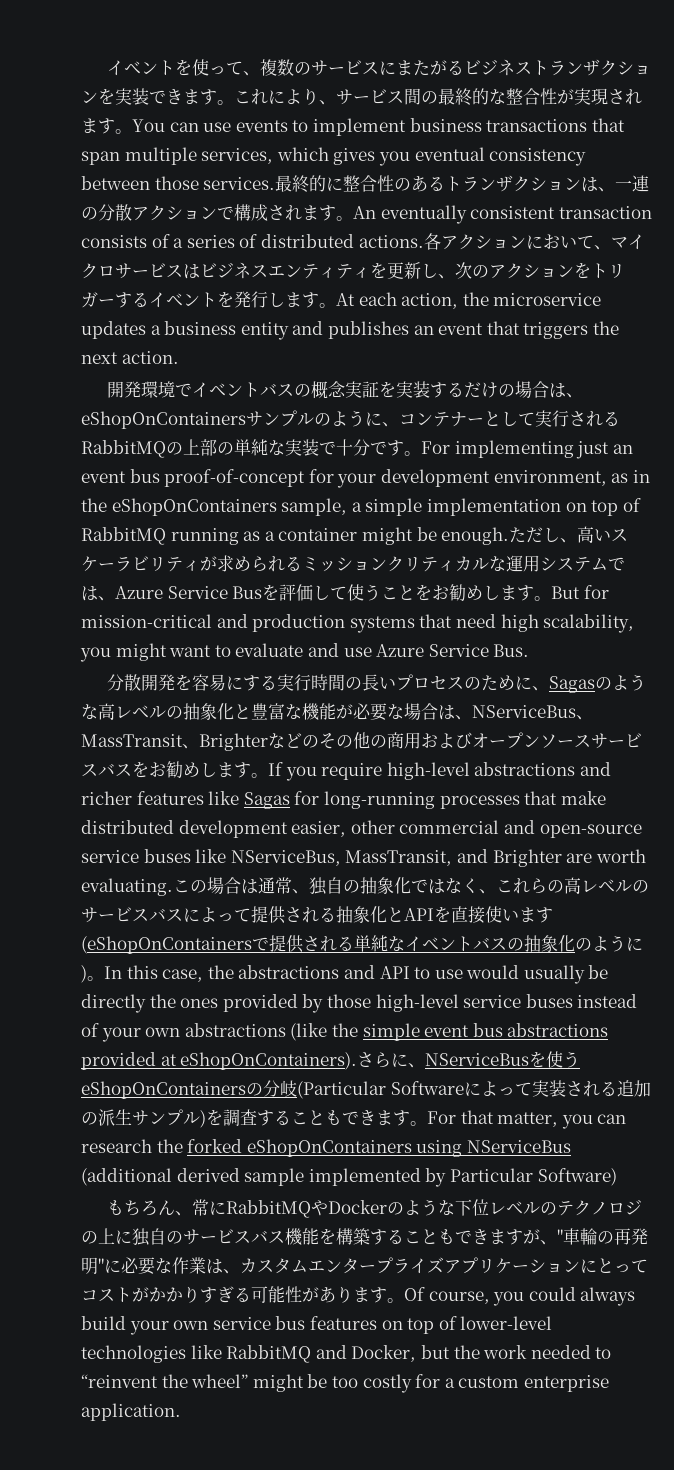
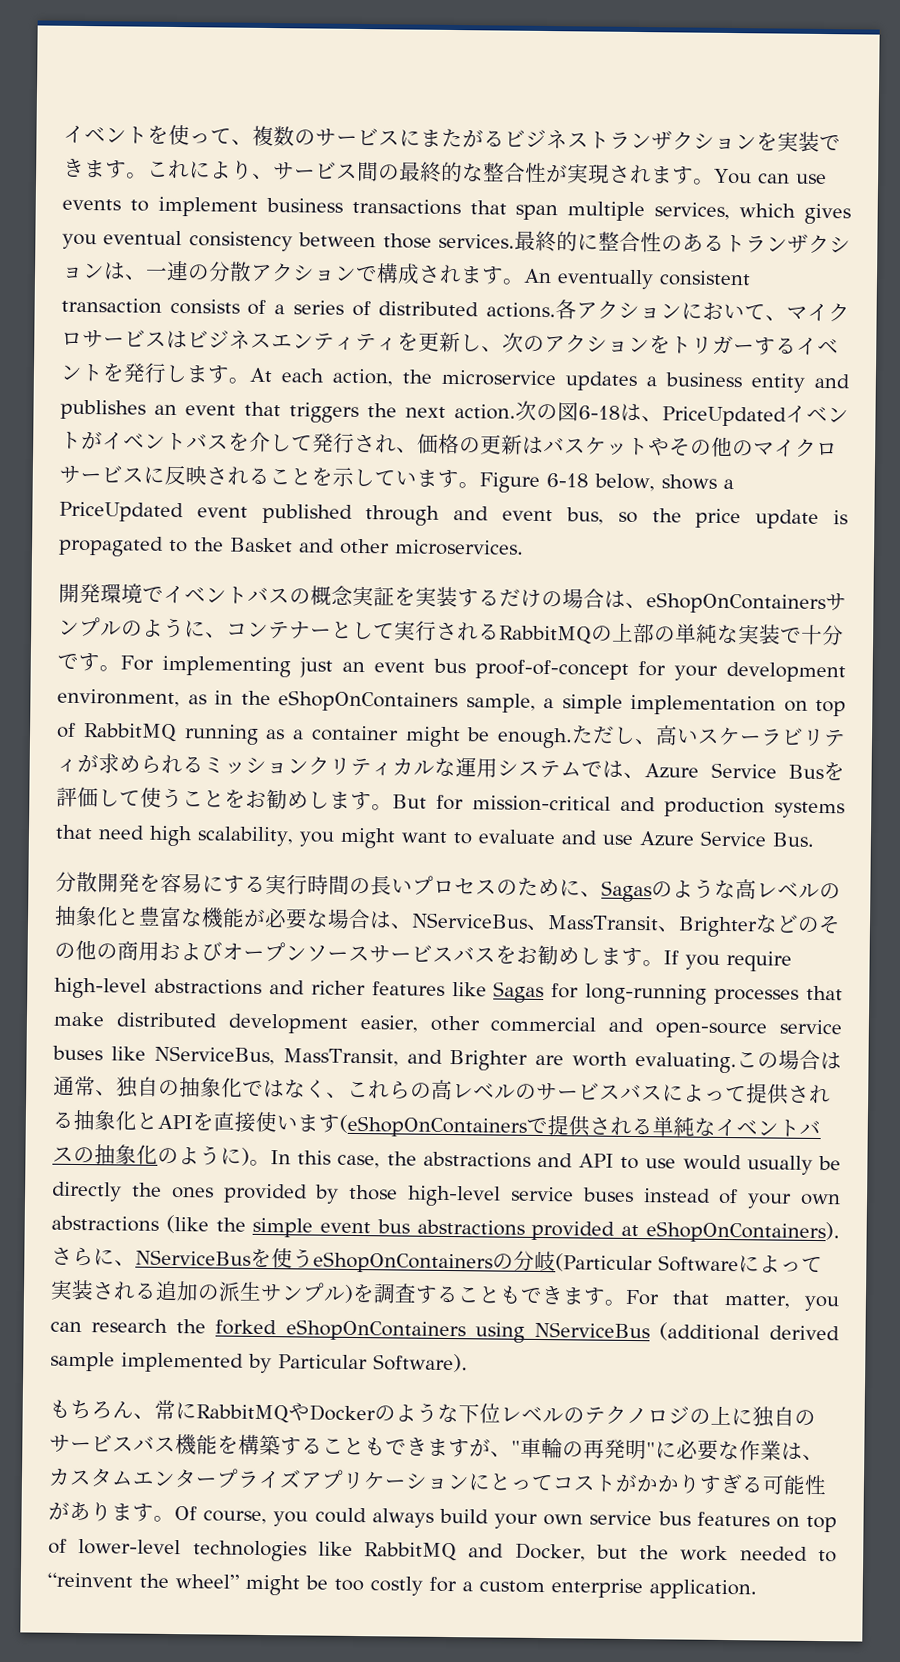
+ 次の図6-18は、PriceUpdatedイベントがイベントバスを介して発行され、価格の更新はバスケットやその他のマイクロサービスに反映されることを示しています。Figure 6-18 below, shows a PriceUpdated event published through and event bus, so the price update is propagated to the Basket and other microservices.
- For that matter, you can research the forked eShopOnContainers using NServiceBus (additional derived sample implemented by Particular Software)
+ For that matter, you can research the forked eShopOnContainers using NServiceBus (additional derived sample implemented by Particular Software).

